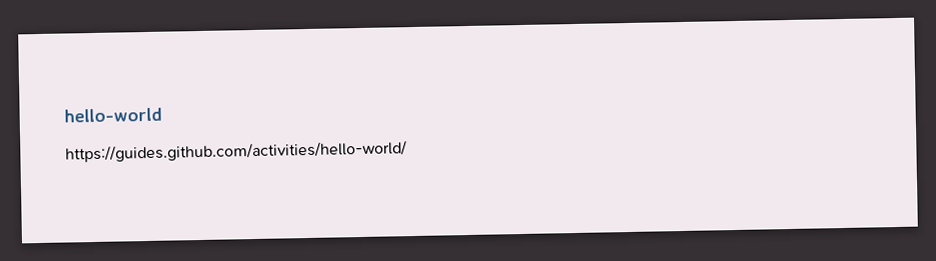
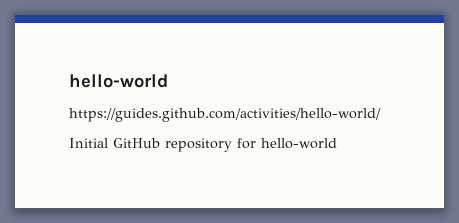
+ Initial GitHub repository for hello-world

